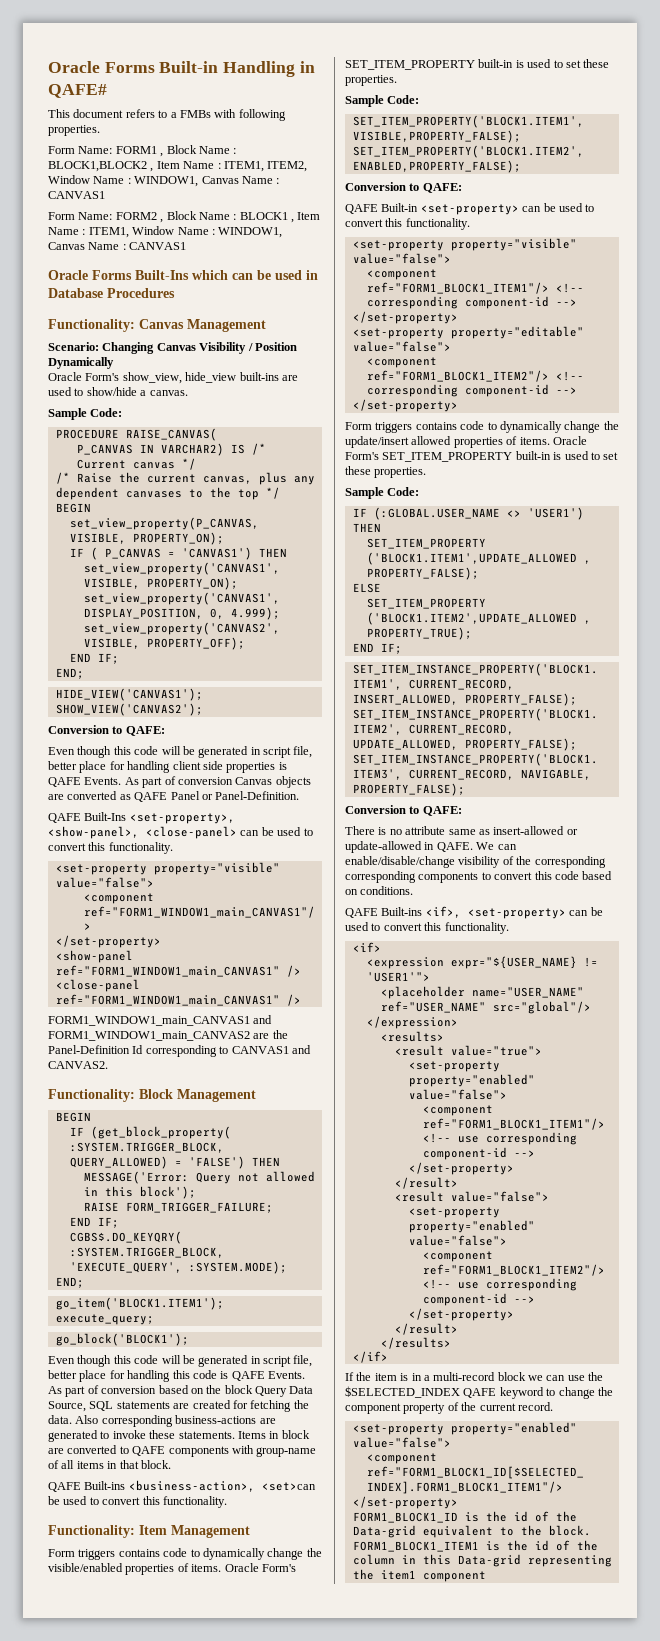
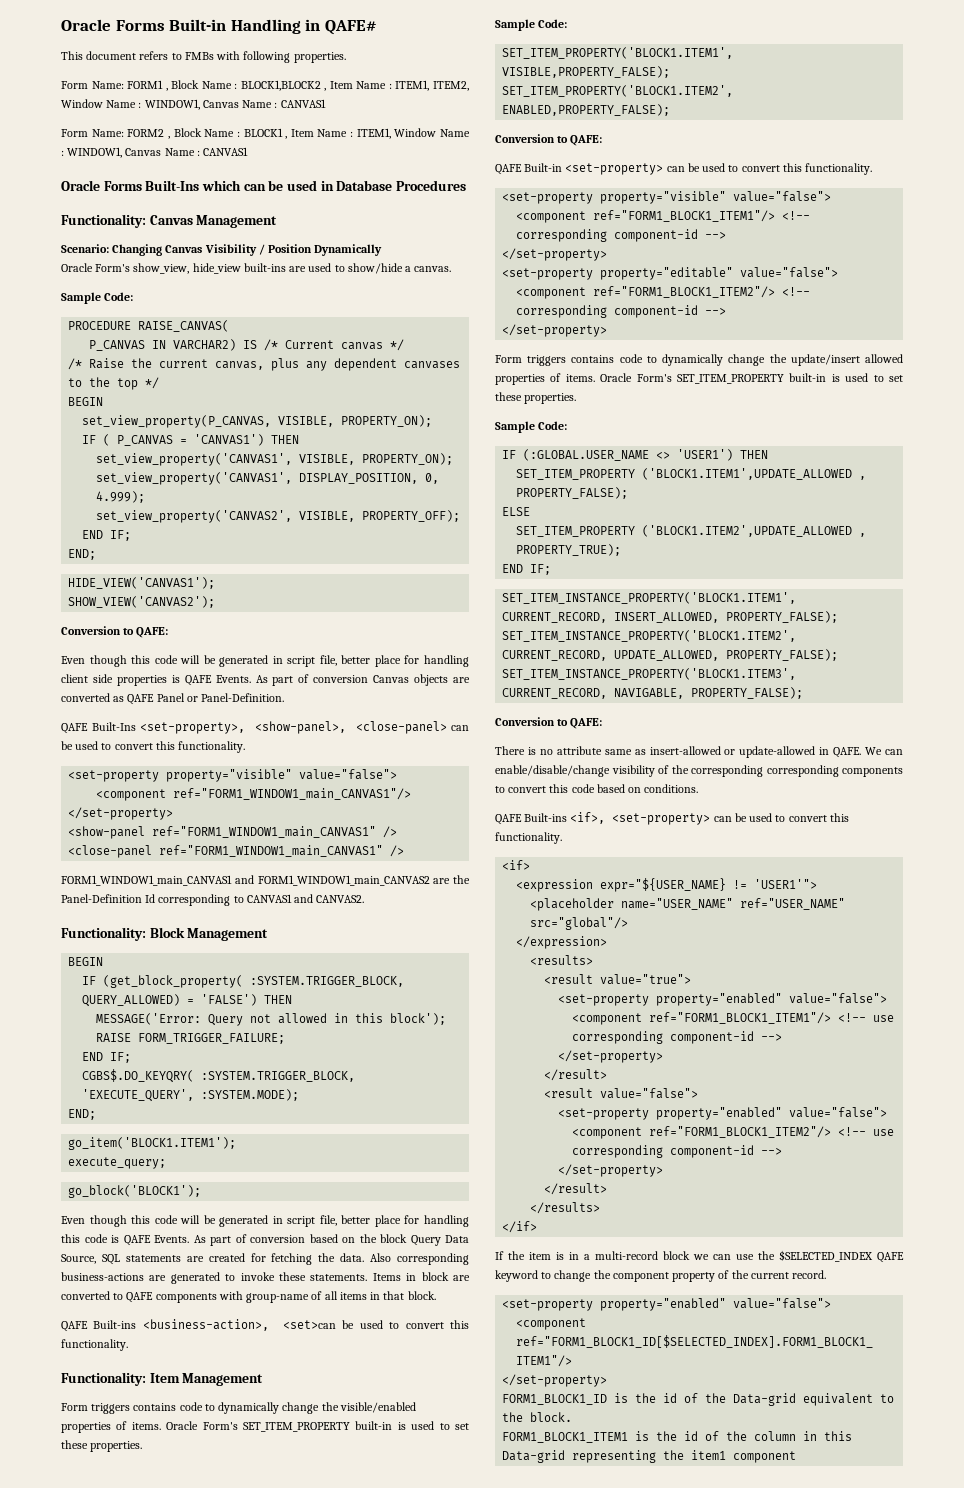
- This document refers to a FMBs with following properties.
+ This document refers to FMBs with following properties.

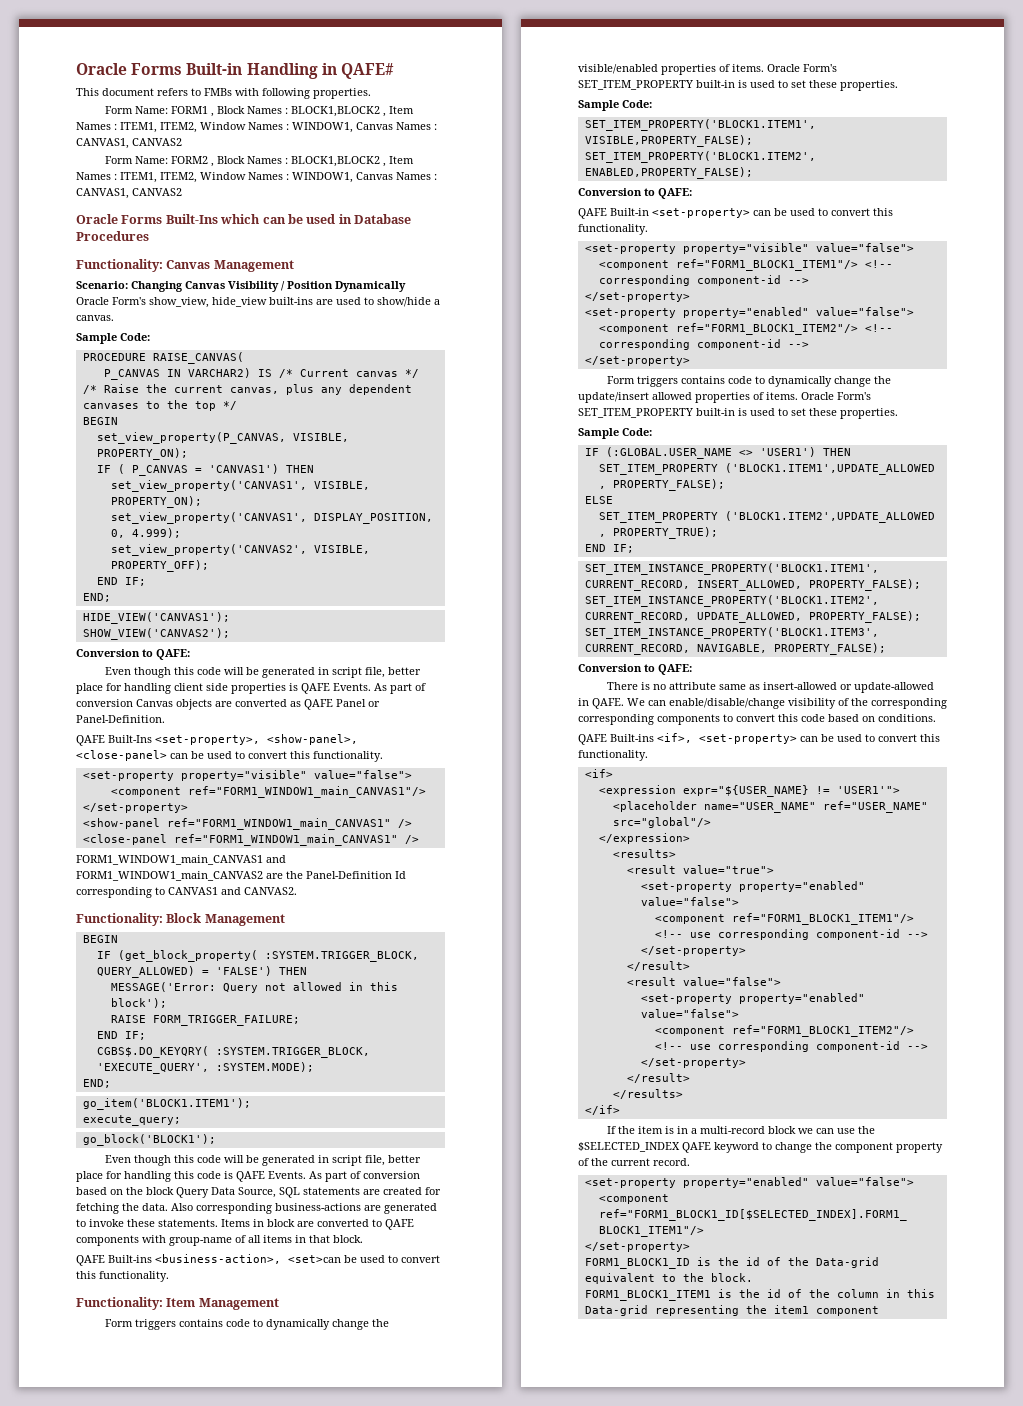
- Form Name: FORM1 , Block Name : BLOCK1,BLOCK2 , Item Name : ITEM1, ITEM2, Window Name : WINDOW1, Canvas Name : CANVAS1
+ Form Name: FORM1 , Block Names : BLOCK1,BLOCK2 , Item Names : ITEM1, ITEM2, Window Names : WINDOW1, Canvas Names : CANVAS1, CANVAS2
- Form Name: FORM2 , Block Name : BLOCK1 , Item Name : ITEM1, Window Name : WINDOW1, Canvas Name : CANVAS1
+ Form Name: FORM2 , Block Names : BLOCK1,BLOCK2 , Item Names : ITEM1, ITEM2, Window Names : WINDOW1, Canvas Names : CANVAS1, CANVAS2
  <component ref="FORM1_BLOCK1_ITEM1"/> <!-- corresponding component-id -->
  </set-property>
- <set-property property="editable" value="false">
+ <set-property property="enabled" value="false">

